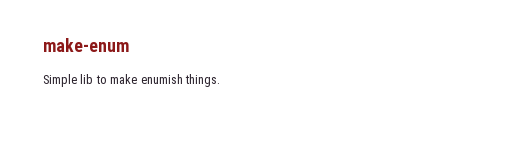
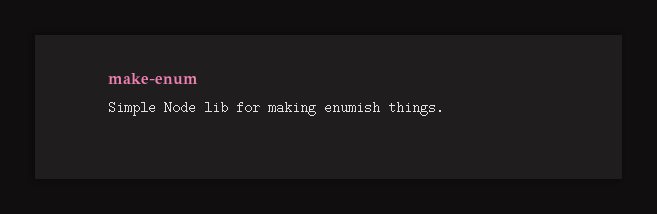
- Simple lib to make enumish things.
+ Simple Node lib for making enumish things.

